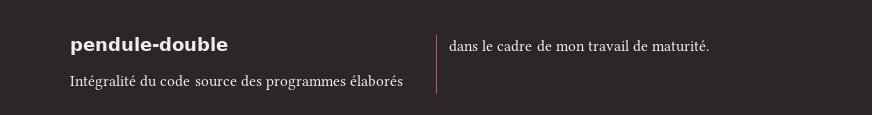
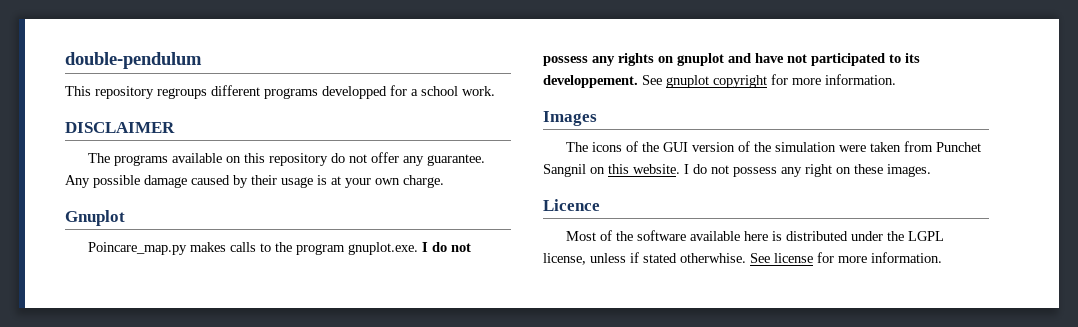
- pendule-double
- Intégralité du code source des programmes élaborés dans le cadre de mon travail de maturité.
+ double-pendulum
+ This repository regroups different programs developped for a school work.
+ DISCLAIMER
+ The programs available on this repository do not offer any guarantee. Any possible damage caused by their usage is at your own charge.
+ Gnuplot
+ Poincare_map.py makes calls to the program gnuplot.exe. I do not possess any rights on gnuplot and have not participated to its developpement. See gnuplot copyright for more information.
+ Images
+ The icons of the GUI version of the simulation were taken from Punchet Sangnil on this website. I do not possess any right on these images.
+ Licence
+ Most of the software available here is distributed under the LGPL license, unless if stated otherwhise. See license for more information.

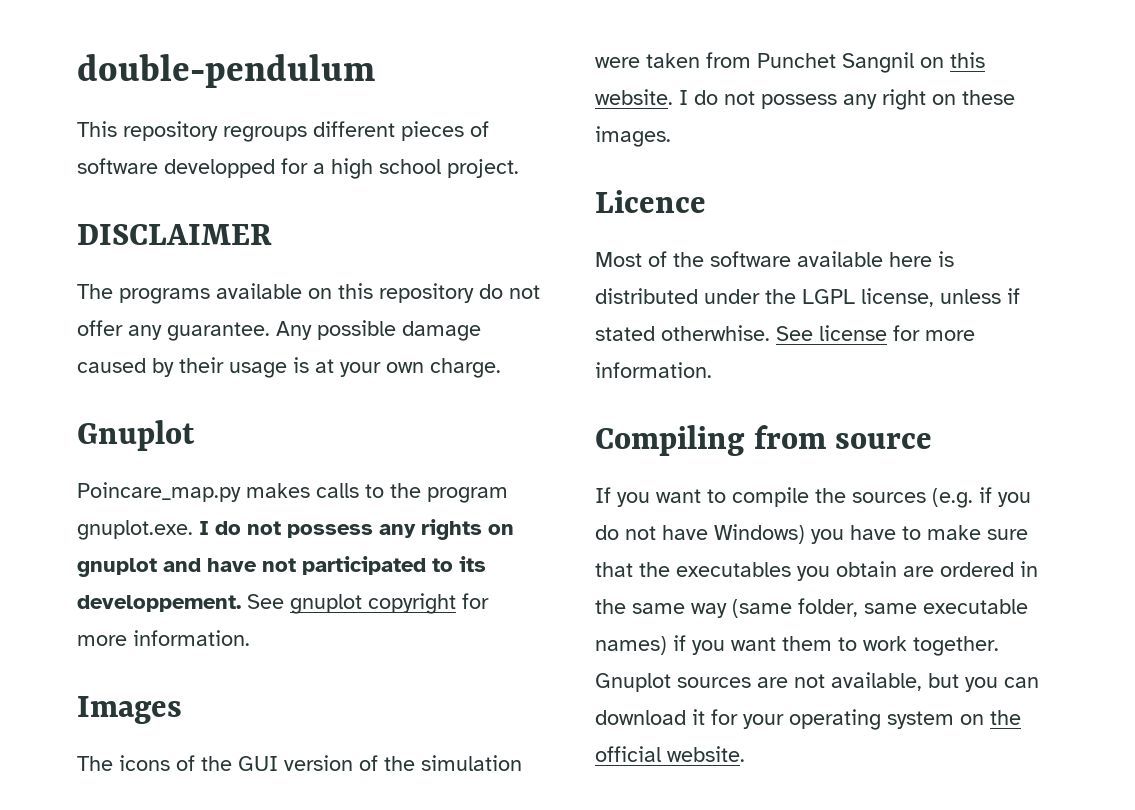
- This repository regroups different programs developped for a school work.
+ This repository regroups different pieces of software developped for a high school project.
+ Compiling from source
+ If you want to compile the sources (e.g. if you do not have Windows) you have to make sure that the executables you obtain are ordered in the same way (same folder, same executable names) if you want them to work together. Gnuplot sources are not available, but you can download it for your operating system on the official website.

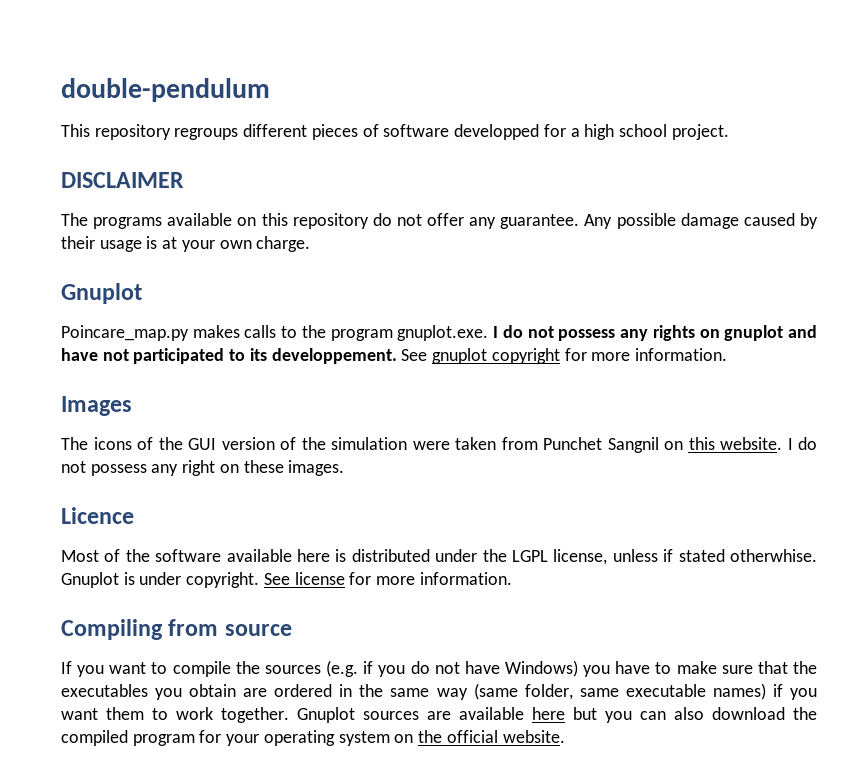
+ Gnuplot is under copyright.
- Gnuplot sources are not available, but you can download it for your operating system on the official website.
+ Gnuplot sources are available here but you can also download the compiled program for your operating system on the official website.

